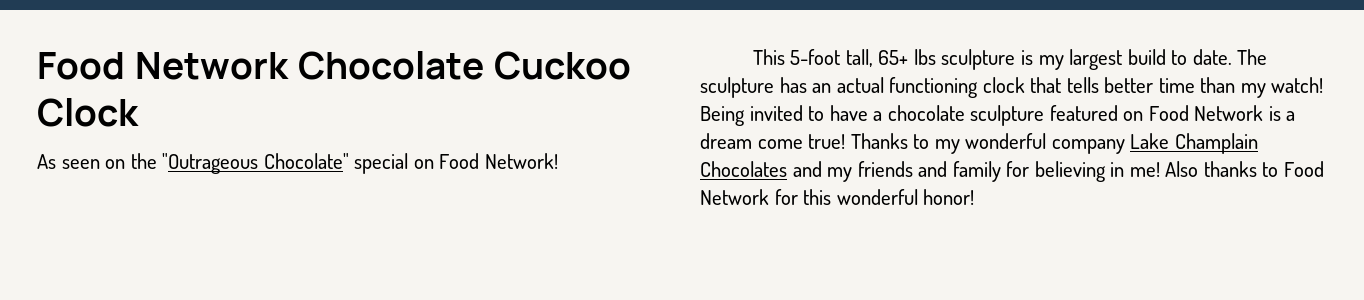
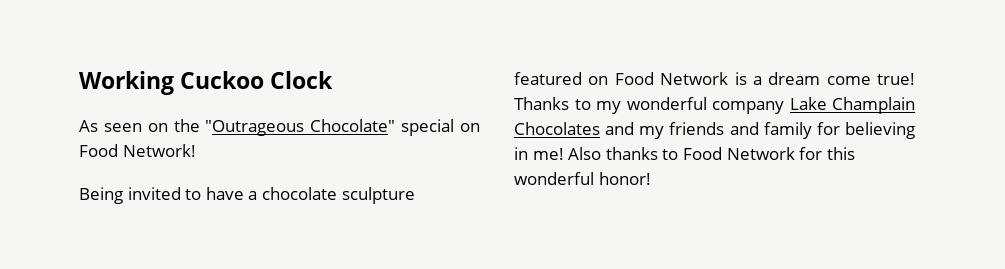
- Food Network Chocolate Cuckoo Clock
+ Working Cuckoo Clock
- This 5-foot tall, 65+ lbs sculpture is my largest build to date. The sculpture has an actual functioning clock that tells better time than my watch!

